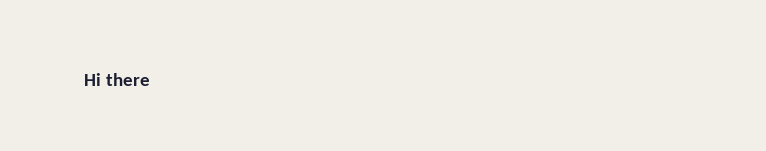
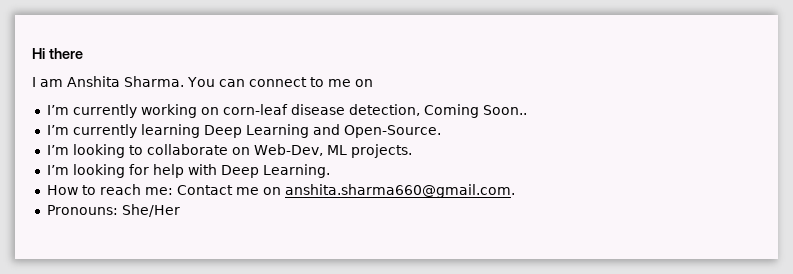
+ I am Anshita Sharma. You can connect to me on
+ I’m currently working on corn-leaf disease detection, Coming Soon..
+ I’m currently learning Deep Learning and Open-Source.
+ I’m looking to collaborate on Web-Dev, ML projects.
+ I’m looking for help with Deep Learning.
+ How to reach me: Contact me on anshita.sharma660@gmail.com.
+ Pronouns: She/Her

